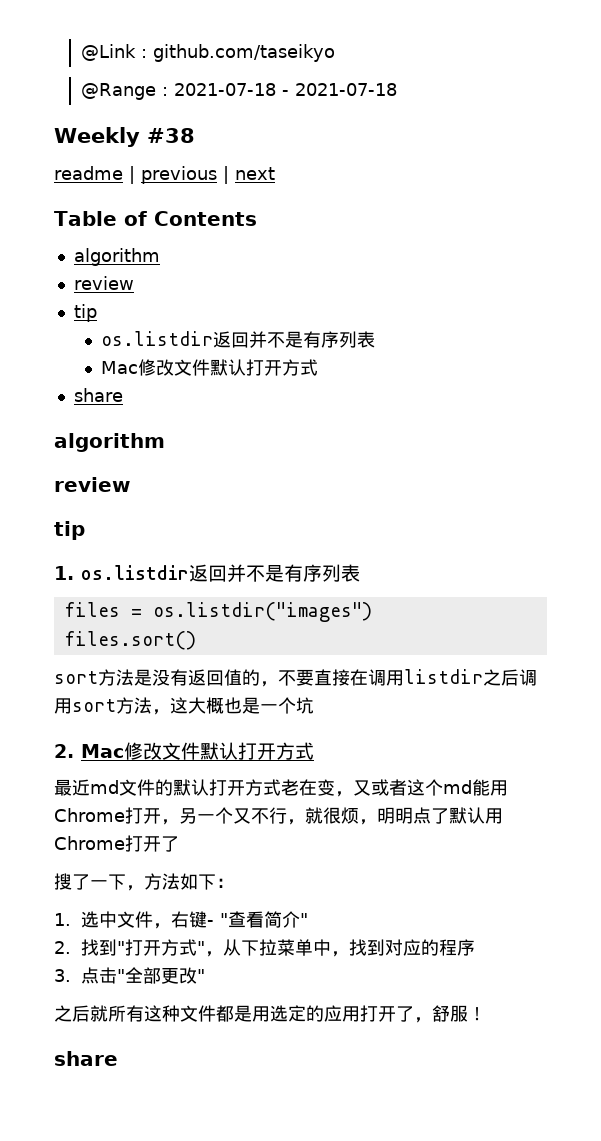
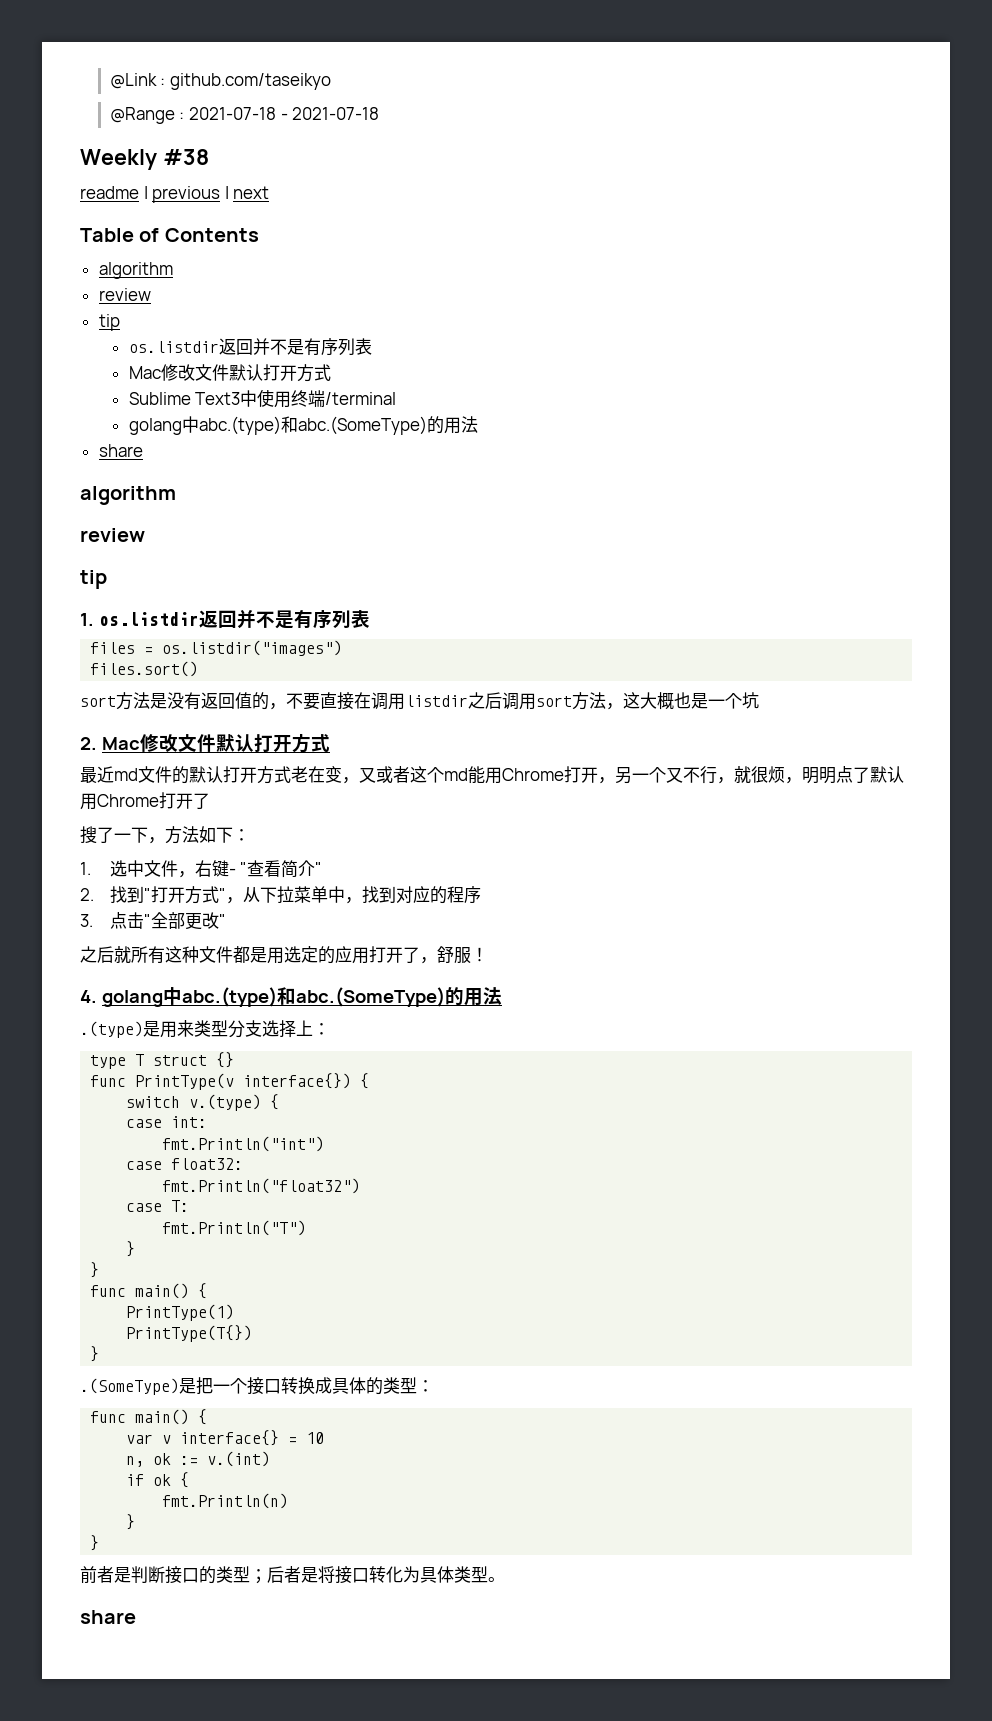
+ Sublime Text3中使用终端/terminal
+ golang中abc.(type)和abc.(SomeType)的用法
+ 4. golang中abc.(type)和abc.(SomeType)的用法
+ .(type)是用来类型分支选择上：
+ type T struct {}
+ func PrintType(v interface{}) {
+ switch v.(type) {
+ case int:
+ fmt.Println("int")
+ case float32:
+ fmt.Println("float32")
+ case T:
+ fmt.Println("T")
+ }
+ }
+ func main() {
+ PrintType(1)
+ PrintType(T{})
+ }
+ .(SomeType)是把一个接口转换成具体的类型：
+ func main() {
+ var v interface{} = 10
+ n, ok := v.(int)
+ if ok {
+ fmt.Println(n)
+ }
+ }
+ 前者是判断接口的类型；后者是将接口转化为具体类型。

